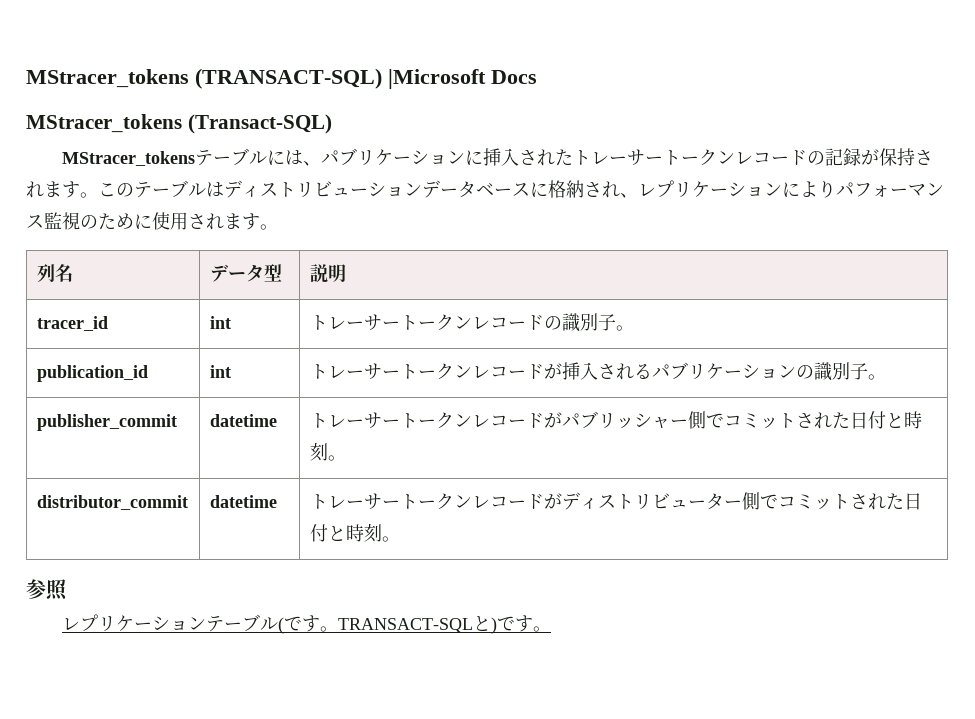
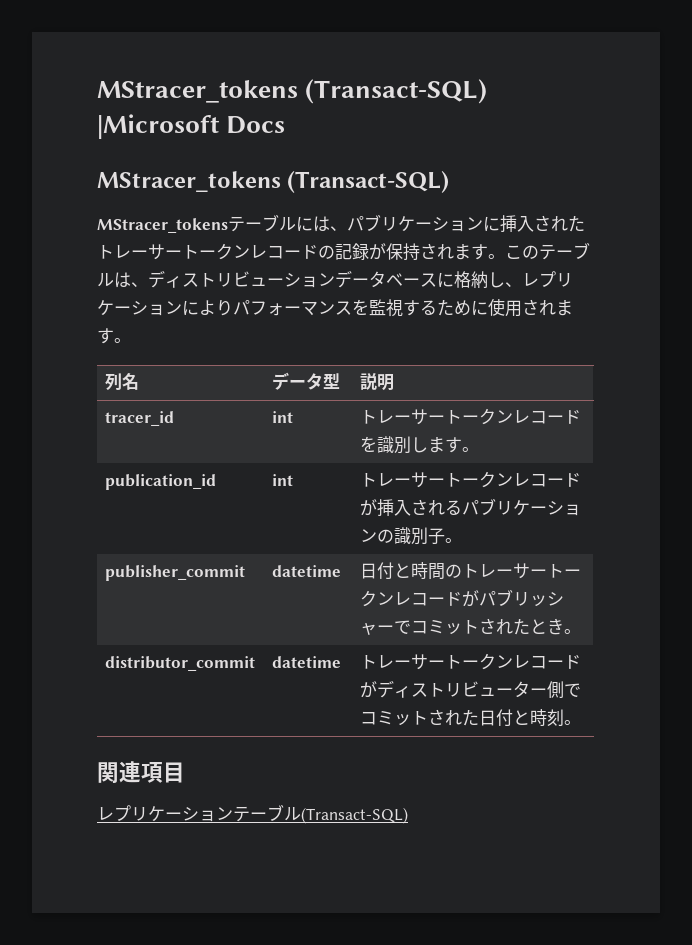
- MStracer_tokens (TRANSACT-SQL) |Microsoft Docs
+ MStracer_tokens (Transact-SQL) |Microsoft Docs
- このテーブルはディストリビューションデータベースに格納され、レプリケーションによりパフォーマンス監視のために使用されます。
+ このテーブルは、ディストリビューションデータベースに格納し、レプリケーションによりパフォーマンスを監視するために使用されます。
- tracer_id | int | トレーサートークンレコードの識別子。
+ tracer_id | int | トレーサートークンレコードを識別します。
- publisher_commit | datetime | トレーサートークンレコードがパブリッシャー側でコミットされた日付と時刻。
+ publisher_commit | datetime | 日付と時間のトレーサートークンレコードがパブリッシャーでコミットされたとき。
- 参照
+ 関連項目
- レプリケーションテーブル(です。TRANSACT-SQLと)です。
+ レプリケーションテーブル(Transact-SQL)

